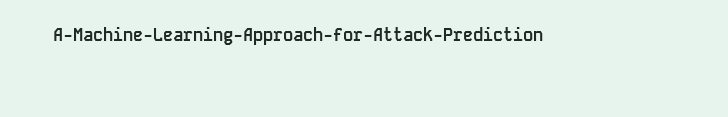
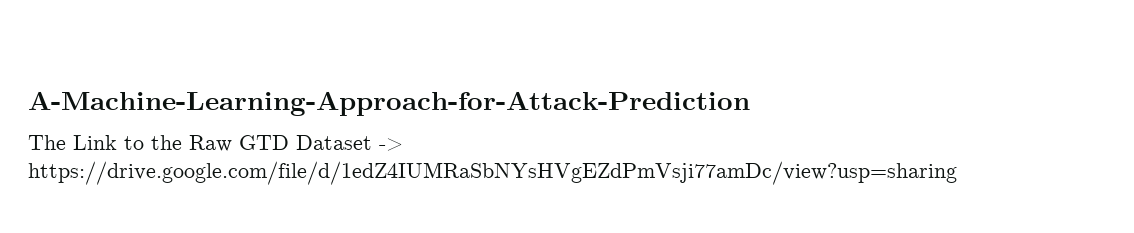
+ The Link to the Raw GTD Dataset -> https://drive.google.com/file/d/1edZ4IUMRaSbNYsHVgEZdPmVsji77amDc/view?usp=sharing

